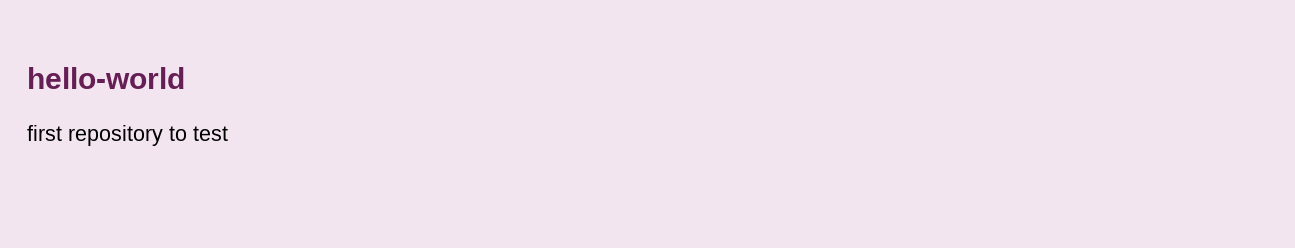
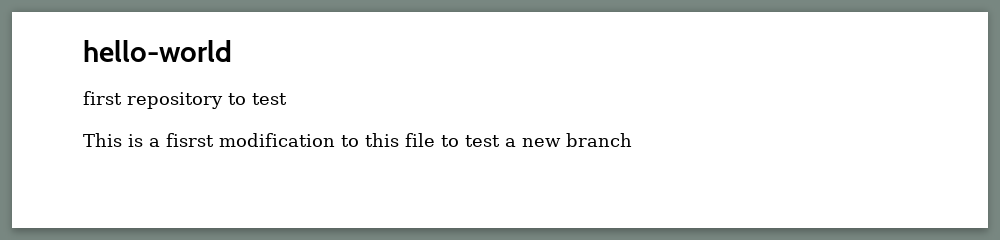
+ This is a fisrst modification to this file to test a new branch

